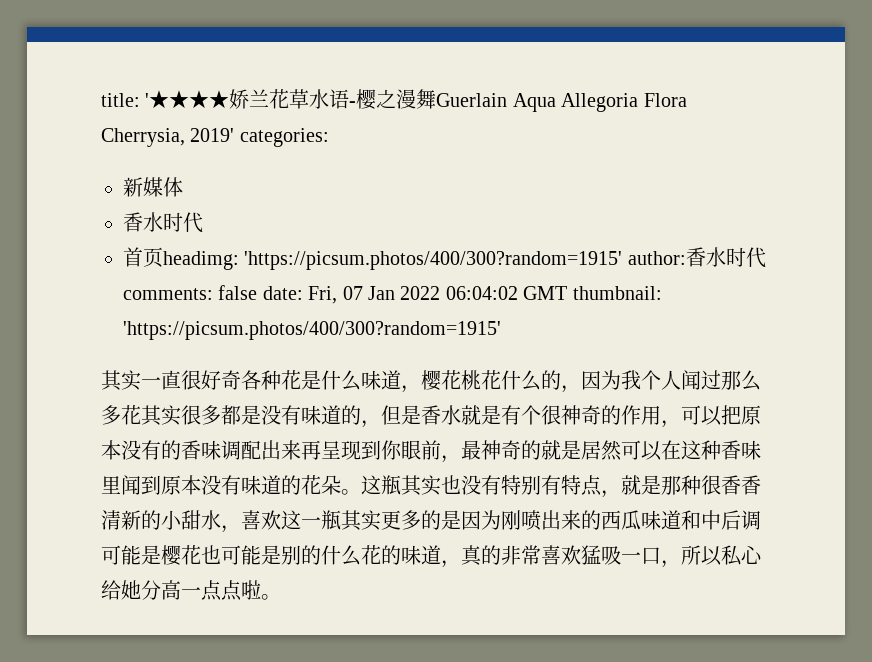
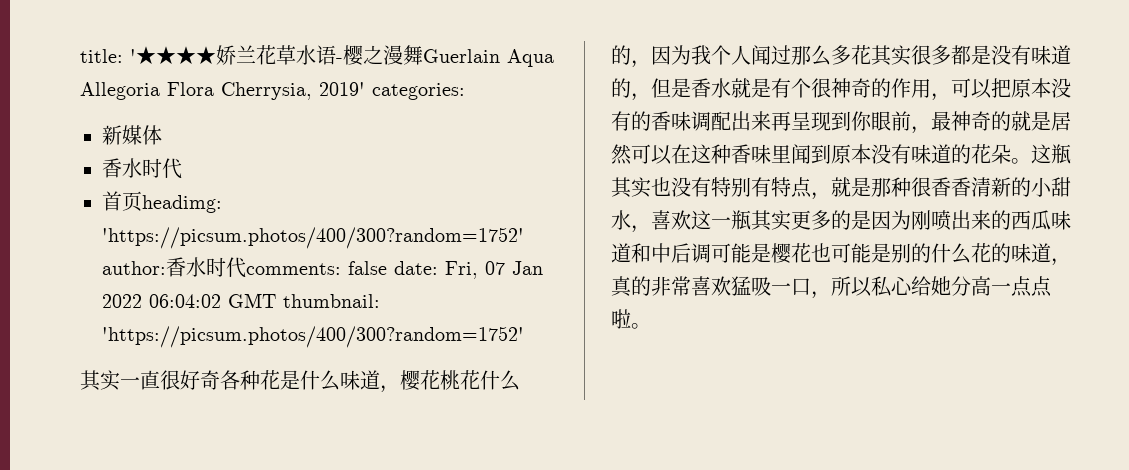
- 首页headimg: 'https://picsum.photos/400/300?random=1915' author:香水时代comments: false date: Fri, 07 Jan 2022 06:04:02 GMT thumbnail: 'https://picsum.photos/400/300?random=1915'
+ 首页headimg: 'https://picsum.photos/400/300?random=1752' author:香水时代comments: false date: Fri, 07 Jan 2022 06:04:02 GMT thumbnail: 'https://picsum.photos/400/300?random=1752'

